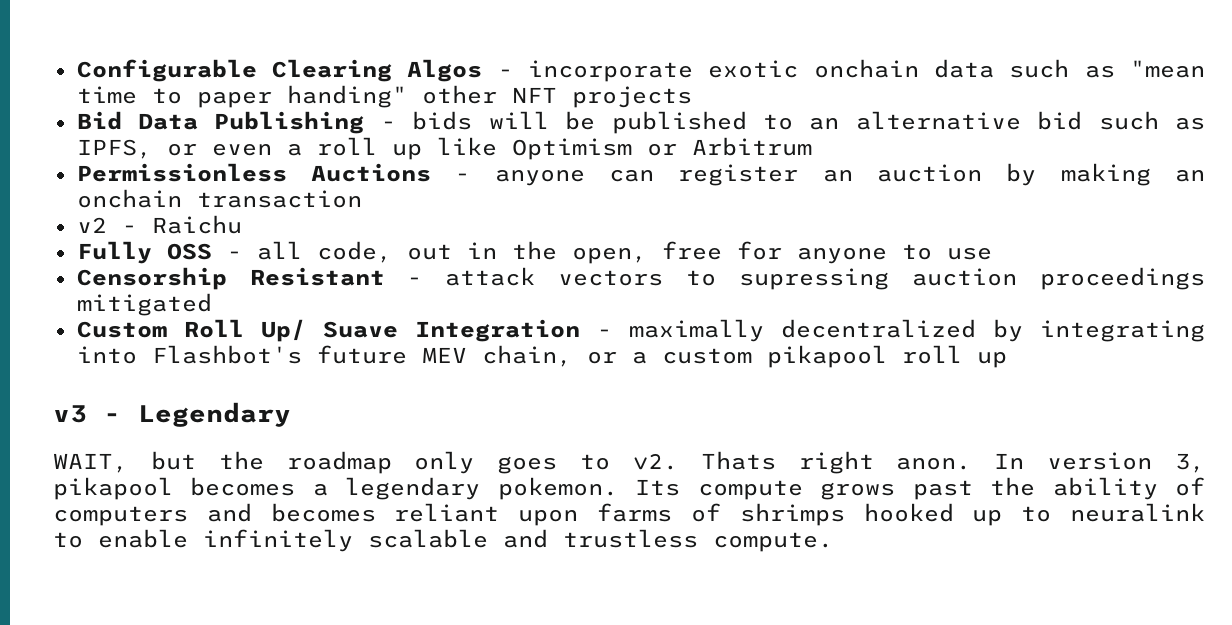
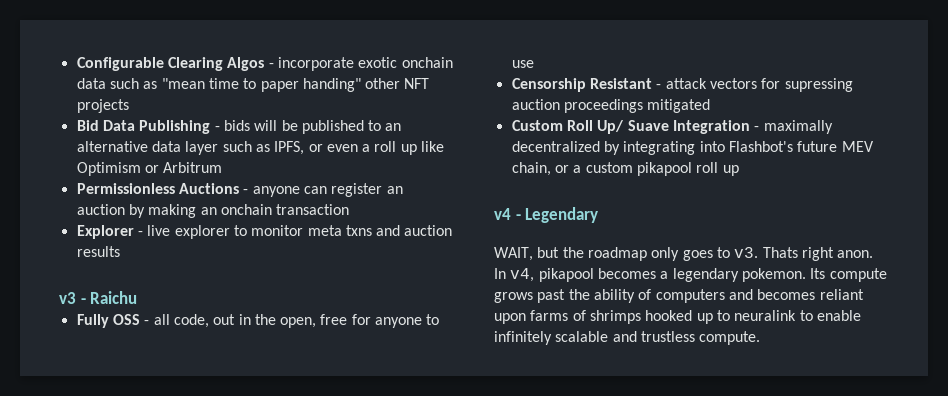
- Bid Data Publishing - bids will be published to an alternative bid such as IPFS, or even a roll up like Optimism or Arbitrum
+ Bid Data Publishing - bids will be published to an alternative data layer such as IPFS, or even a roll up like Optimism or Arbitrum
- v2 - Raichu
+ Explorer - live explorer to monitor meta txns and auction results
+ v3 - Raichu
- Censorship Resistant - attack vectors to supressing auction proceedings mitigated
+ Censorship Resistant - attack vectors for supressing auction proceedings mitigated
- v3 - Legendary
+ v4 - Legendary
- WAIT, but the roadmap only goes to v2.
+ WAIT, but the roadmap only goes to v3.
- In version 3, pikapool becomes a legendary pokemon.
+ In v4, pikapool becomes a legendary pokemon.

